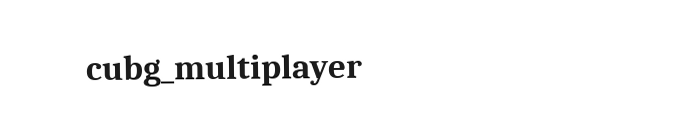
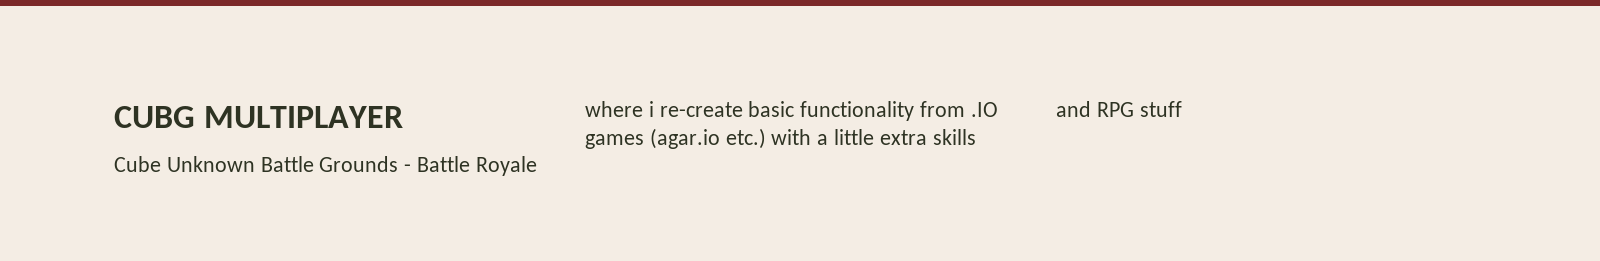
- cubg_multiplayer
+ CUBG MULTIPLAYER
+ Cube Unknown Battle Grounds - Battle Royale where i re-create basic functionality from .IO games (agar.io etc.) with a little extra skills and RPG stuff

